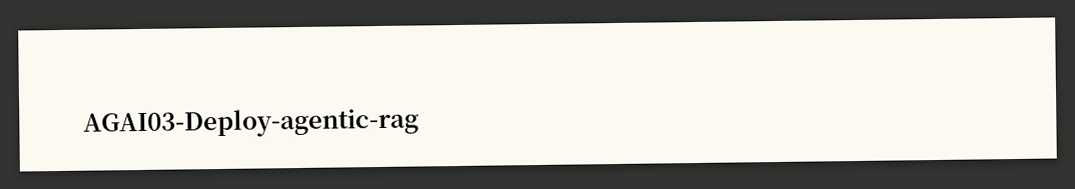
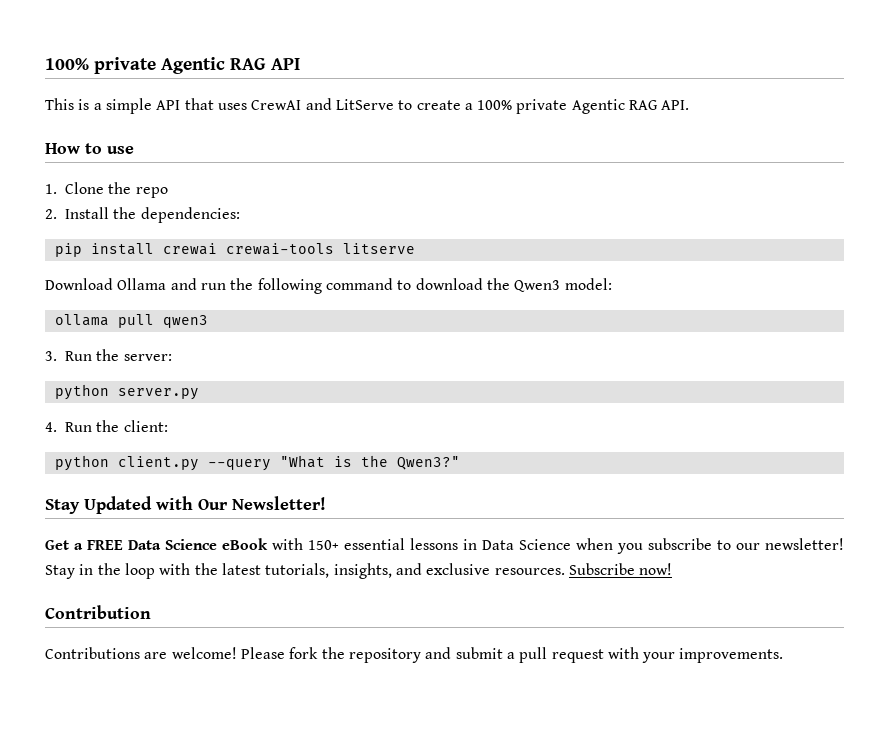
- AGAI03-Deploy-agentic-rag
+ 100% private Agentic RAG API
+ This is a simple API that uses CrewAI and LitServe to create a 100% private Agentic RAG API.
+ How to use
+ 1. Clone the repo
+ 2. Install the dependencies:
+ pip install crewai crewai-tools litserve
+ Download Ollama and run the following command to download the Qwen3 model:
+ ollama pull qwen3
+ 3. Run the server:
+ python server.py
+ 4. Run the client:
+ python client.py --query "What is the Qwen3?"
+ Stay Updated with Our Newsletter!
+ Get a FREE Data Science eBook with 150+ essential lessons in Data Science when you subscribe to our newsletter! Stay in the loop with the latest tutorials, insights, and exclusive resources. Subscribe now!
+ Contribution
+ Contributions are welcome! Please fork the repository and submit a pull request with your improvements.

